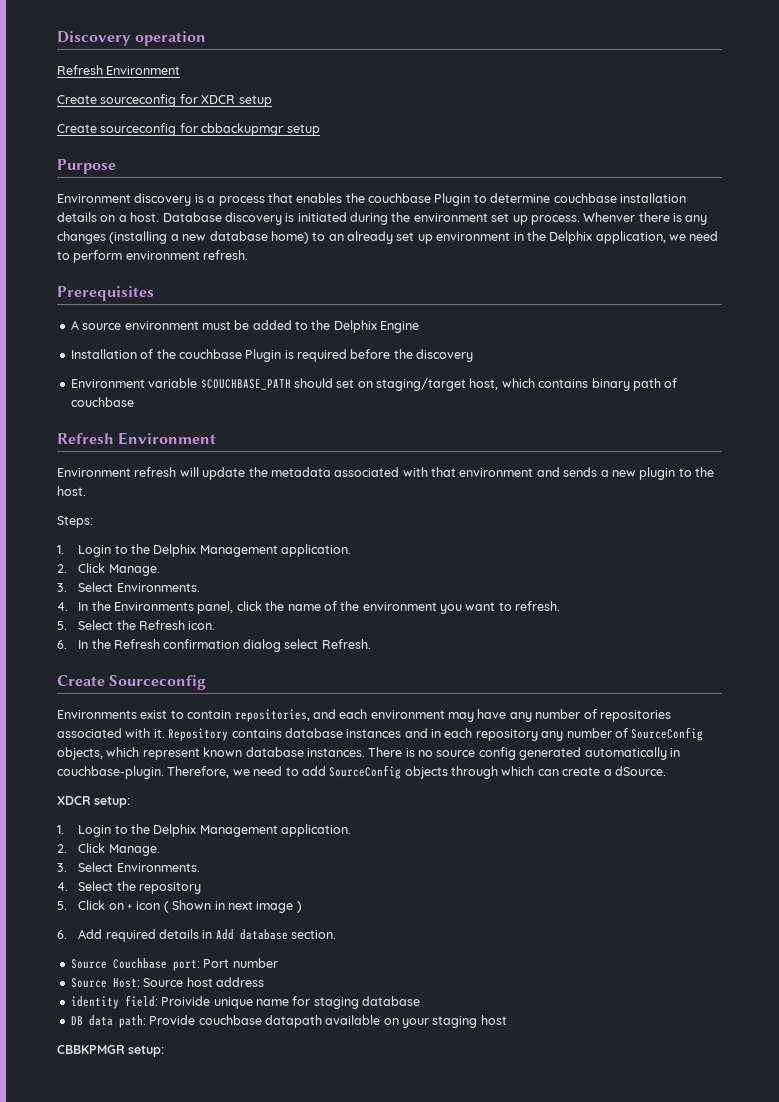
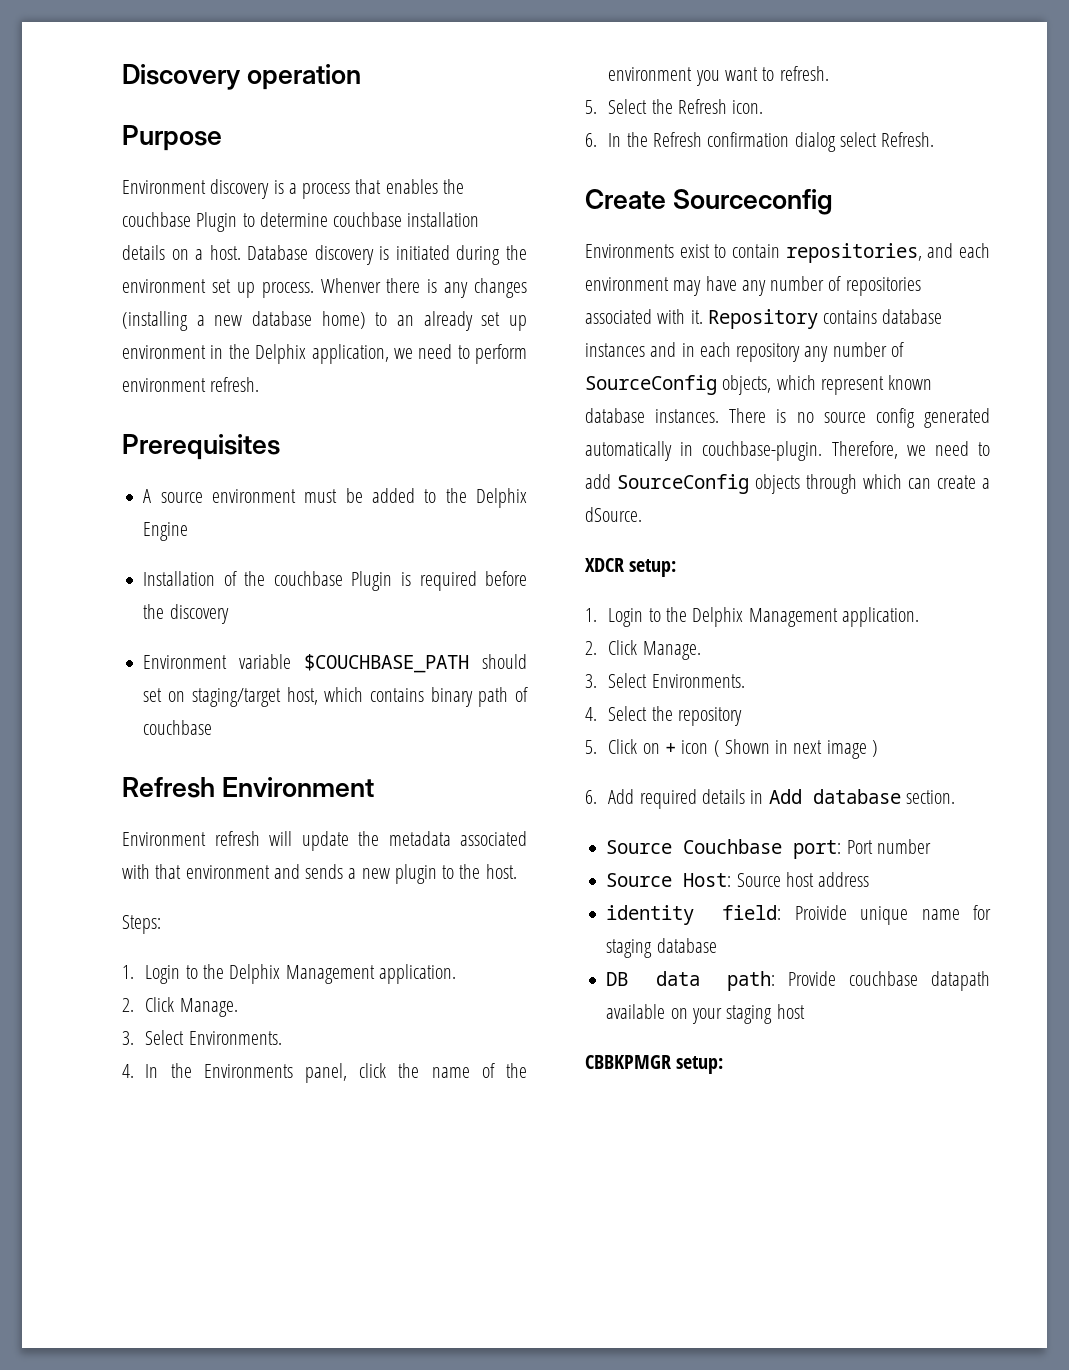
  Discovery operation
- Refresh Environment
- Create sourceconfig for XDCR setup
- Create sourceconfig for cbbackupmgr setup

